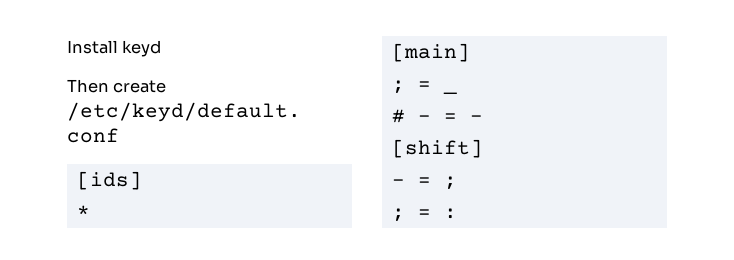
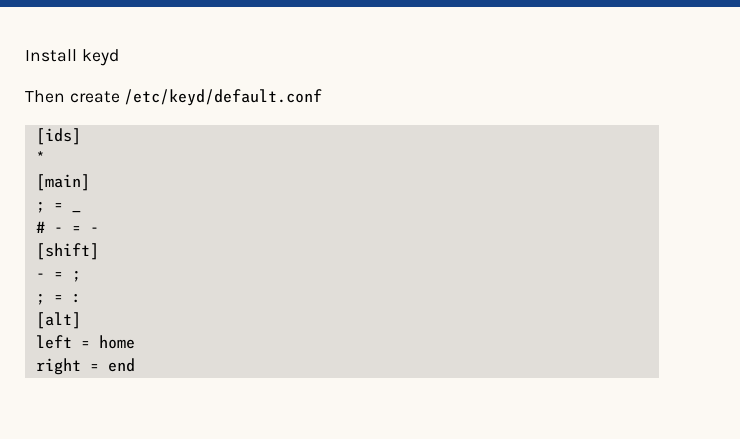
+ [alt]
+ left = home
+ right = end

